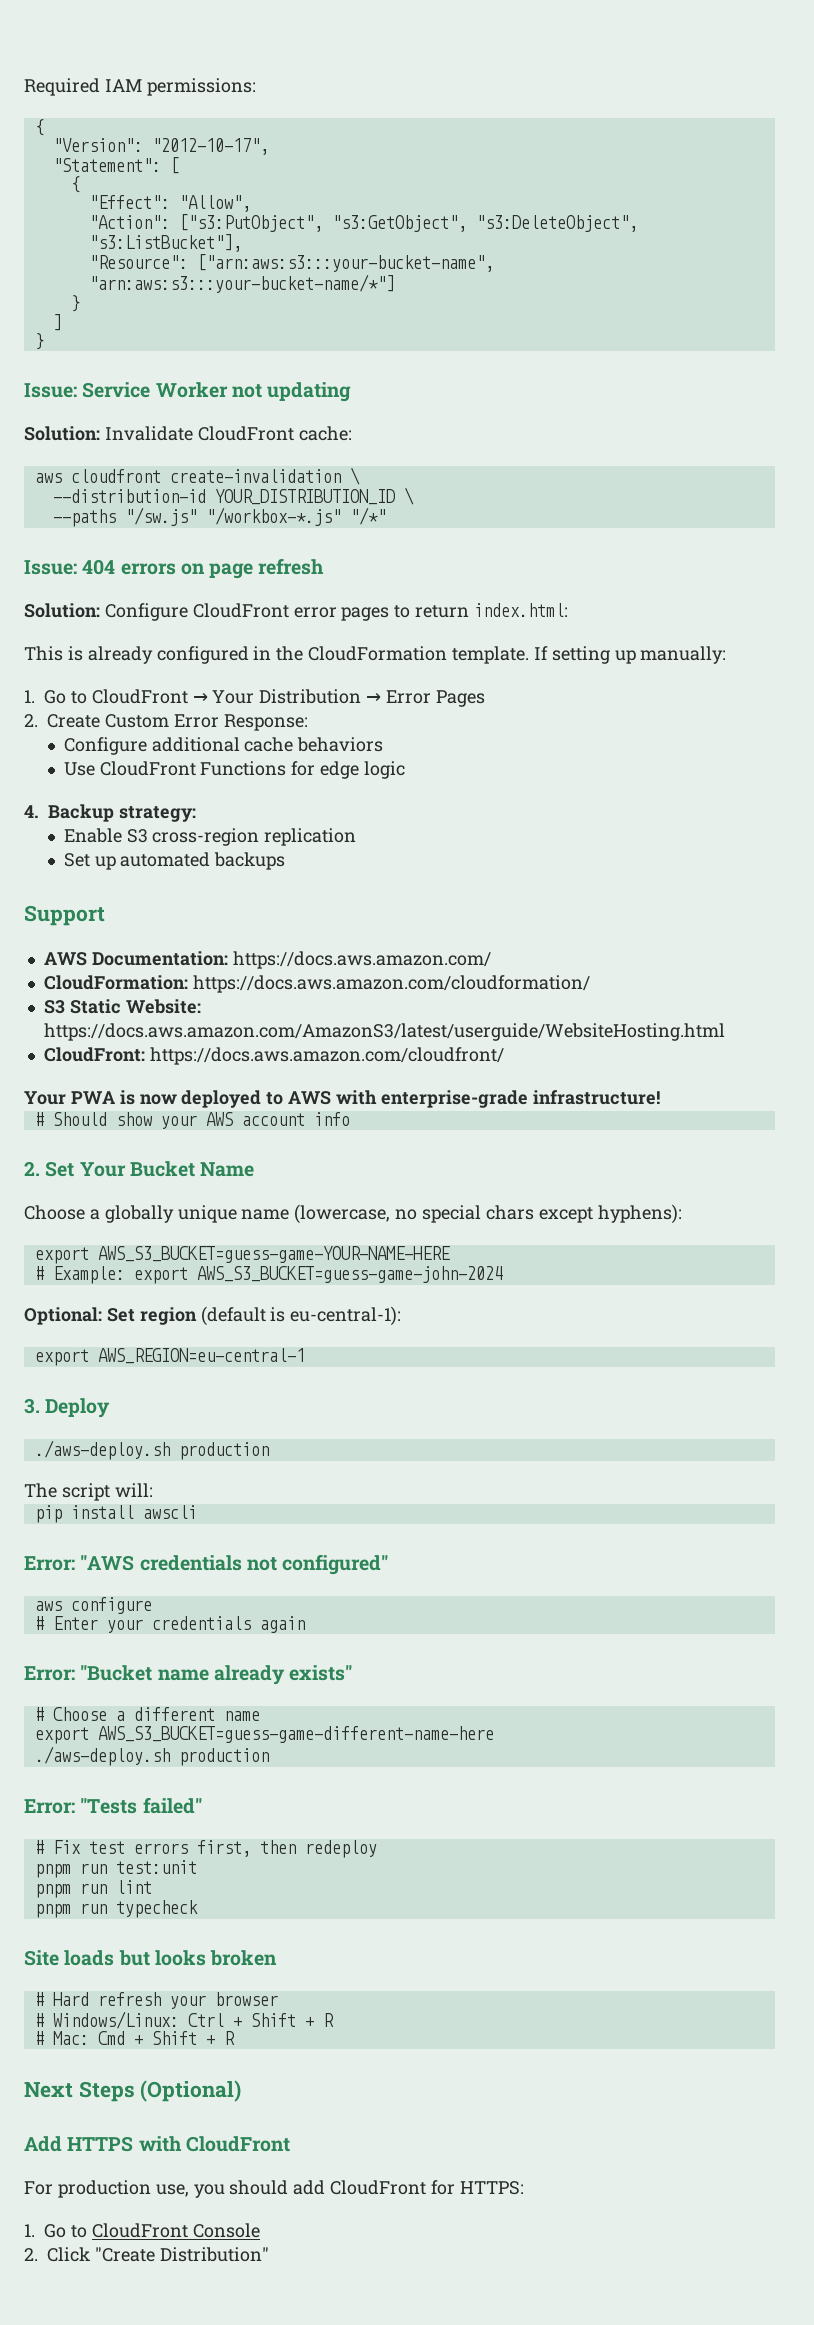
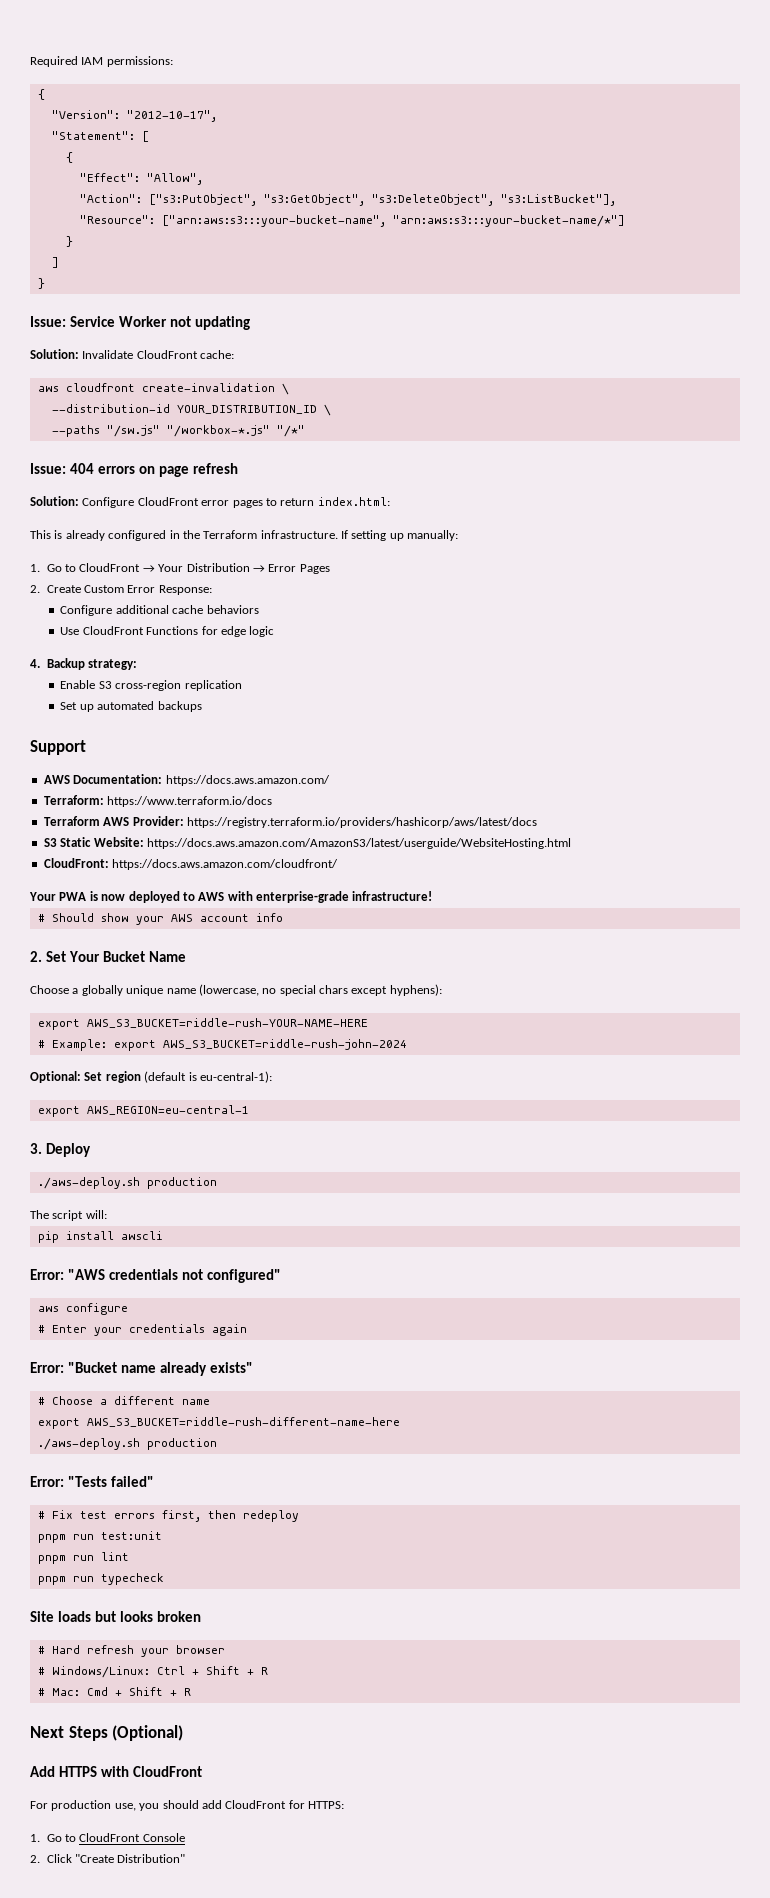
- This is already configured in the CloudFormation template.
+ This is already configured in the Terraform infrastructure.
- CloudFormation: https://docs.aws.amazon.com/cloudformation/
+ Terraform: https://www.terraform.io/docs
+ Terraform AWS Provider: https://registry.terraform.io/providers/hashicorp/aws/latest/docs
- export AWS_S3_BUCKET=guess-game-YOUR-NAME-HERE
+ export AWS_S3_BUCKET=riddle-rush-YOUR-NAME-HERE
- # Example: export AWS_S3_BUCKET=guess-game-john-2024
+ # Example: export AWS_S3_BUCKET=riddle-rush-john-2024
- export AWS_S3_BUCKET=guess-game-different-name-here
+ export AWS_S3_BUCKET=riddle-rush-different-name-here

